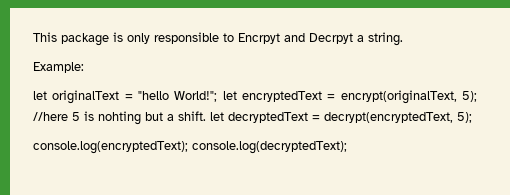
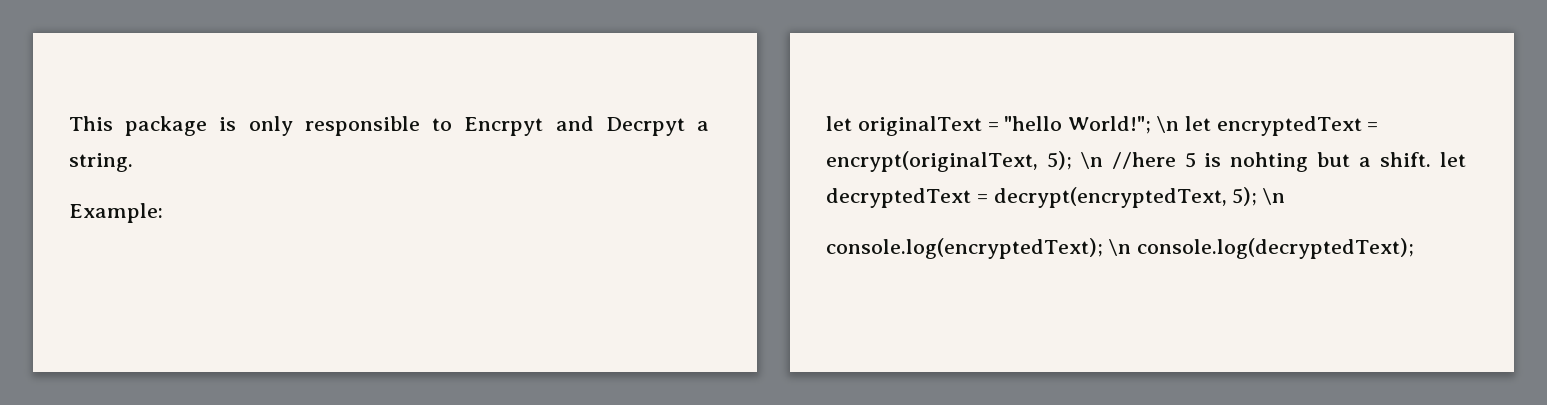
- let originalText = "hello World!"; let encryptedText = encrypt(originalText, 5); //here 5 is nohting but a shift. let decryptedText = decrypt(encryptedText, 5);
+ let originalText = "hello World!"; \n let encryptedText = encrypt(originalText, 5); \n //here 5 is nohting but a shift. let decryptedText = decrypt(encryptedText, 5); \n
- console.log(encryptedText); console.log(decryptedText);
+ console.log(encryptedText); \n console.log(decryptedText);

